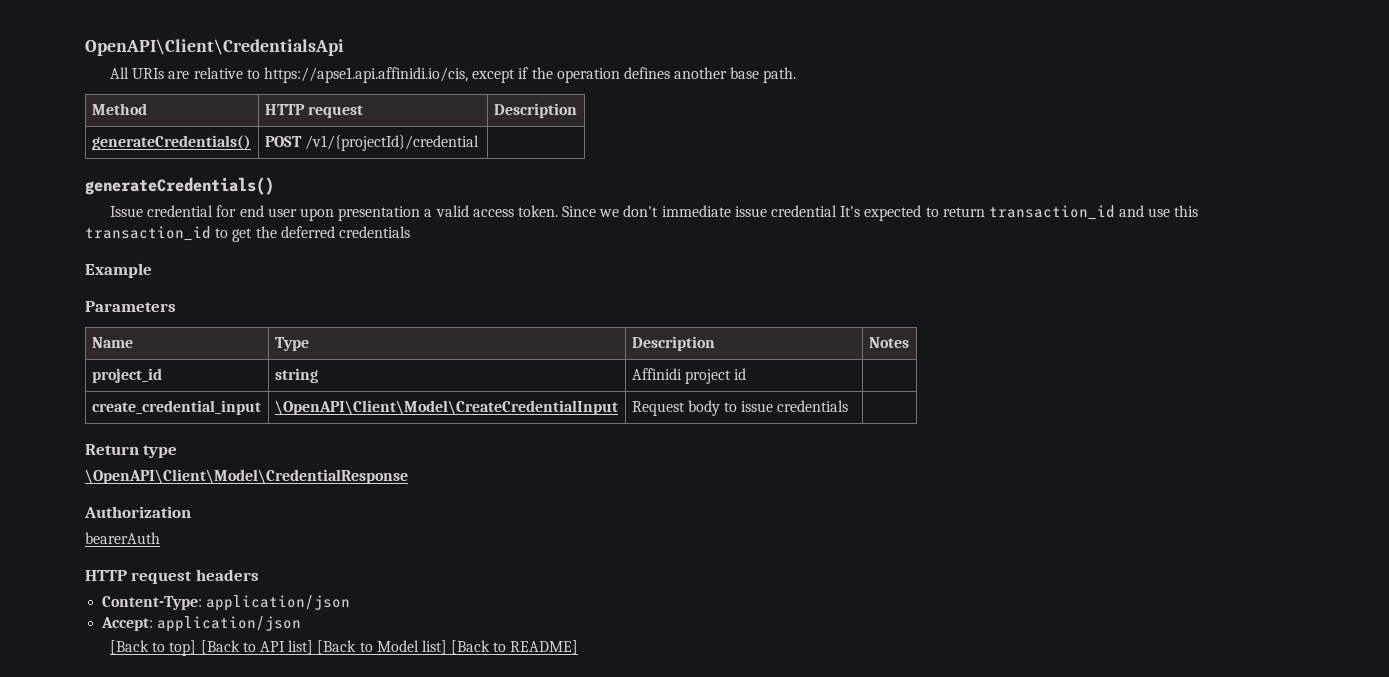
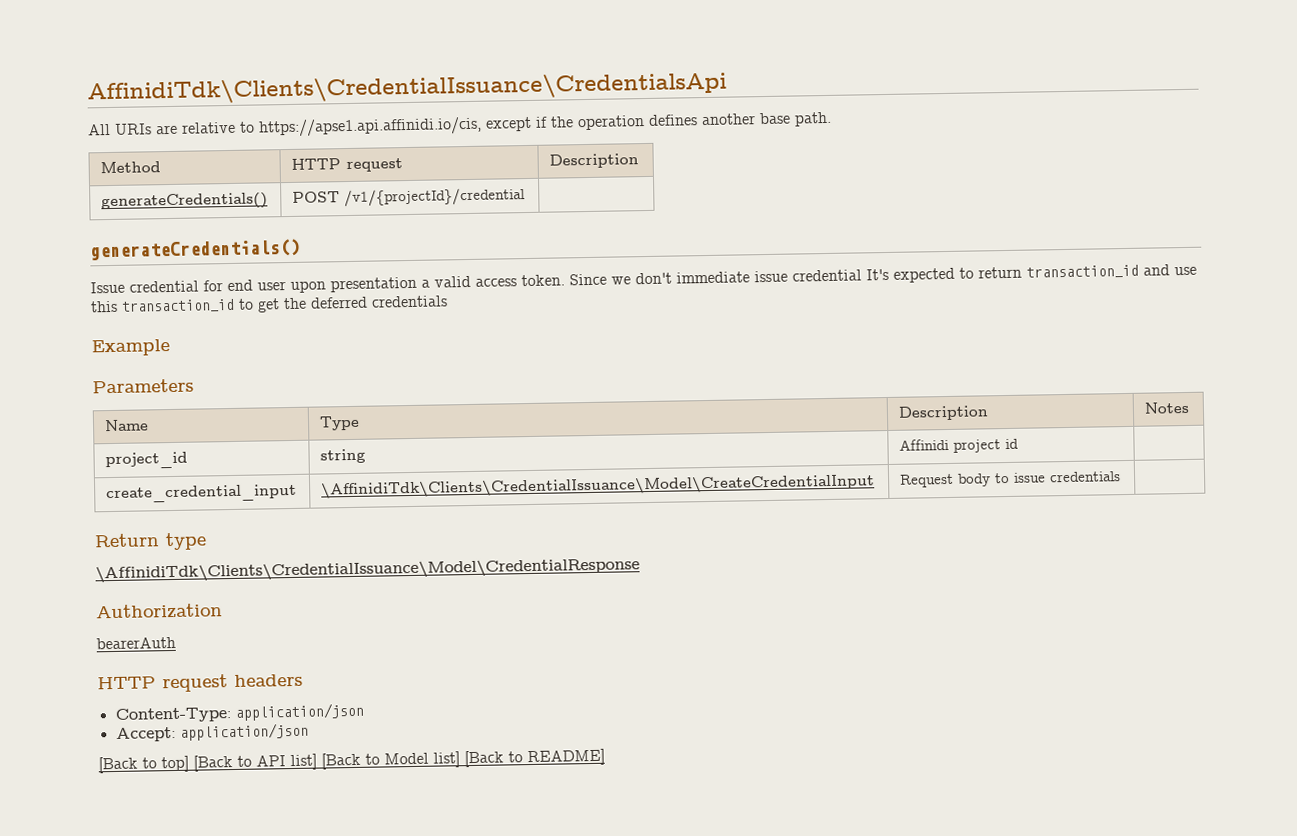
- OpenAPI\Client\CredentialsApi
+ AffinidiTdk\Clients\CredentialIssuance\CredentialsApi
- create_credential_input | \OpenAPI\Client\Model\CreateCredentialInput | Request body to issue credentials |
+ create_credential_input | \AffinidiTdk\Clients\CredentialIssuance\Model\CreateCredentialInput | Request body to issue credentials |
- \OpenAPI\Client\Model\CredentialResponse
+ \AffinidiTdk\Clients\CredentialIssuance\Model\CredentialResponse

